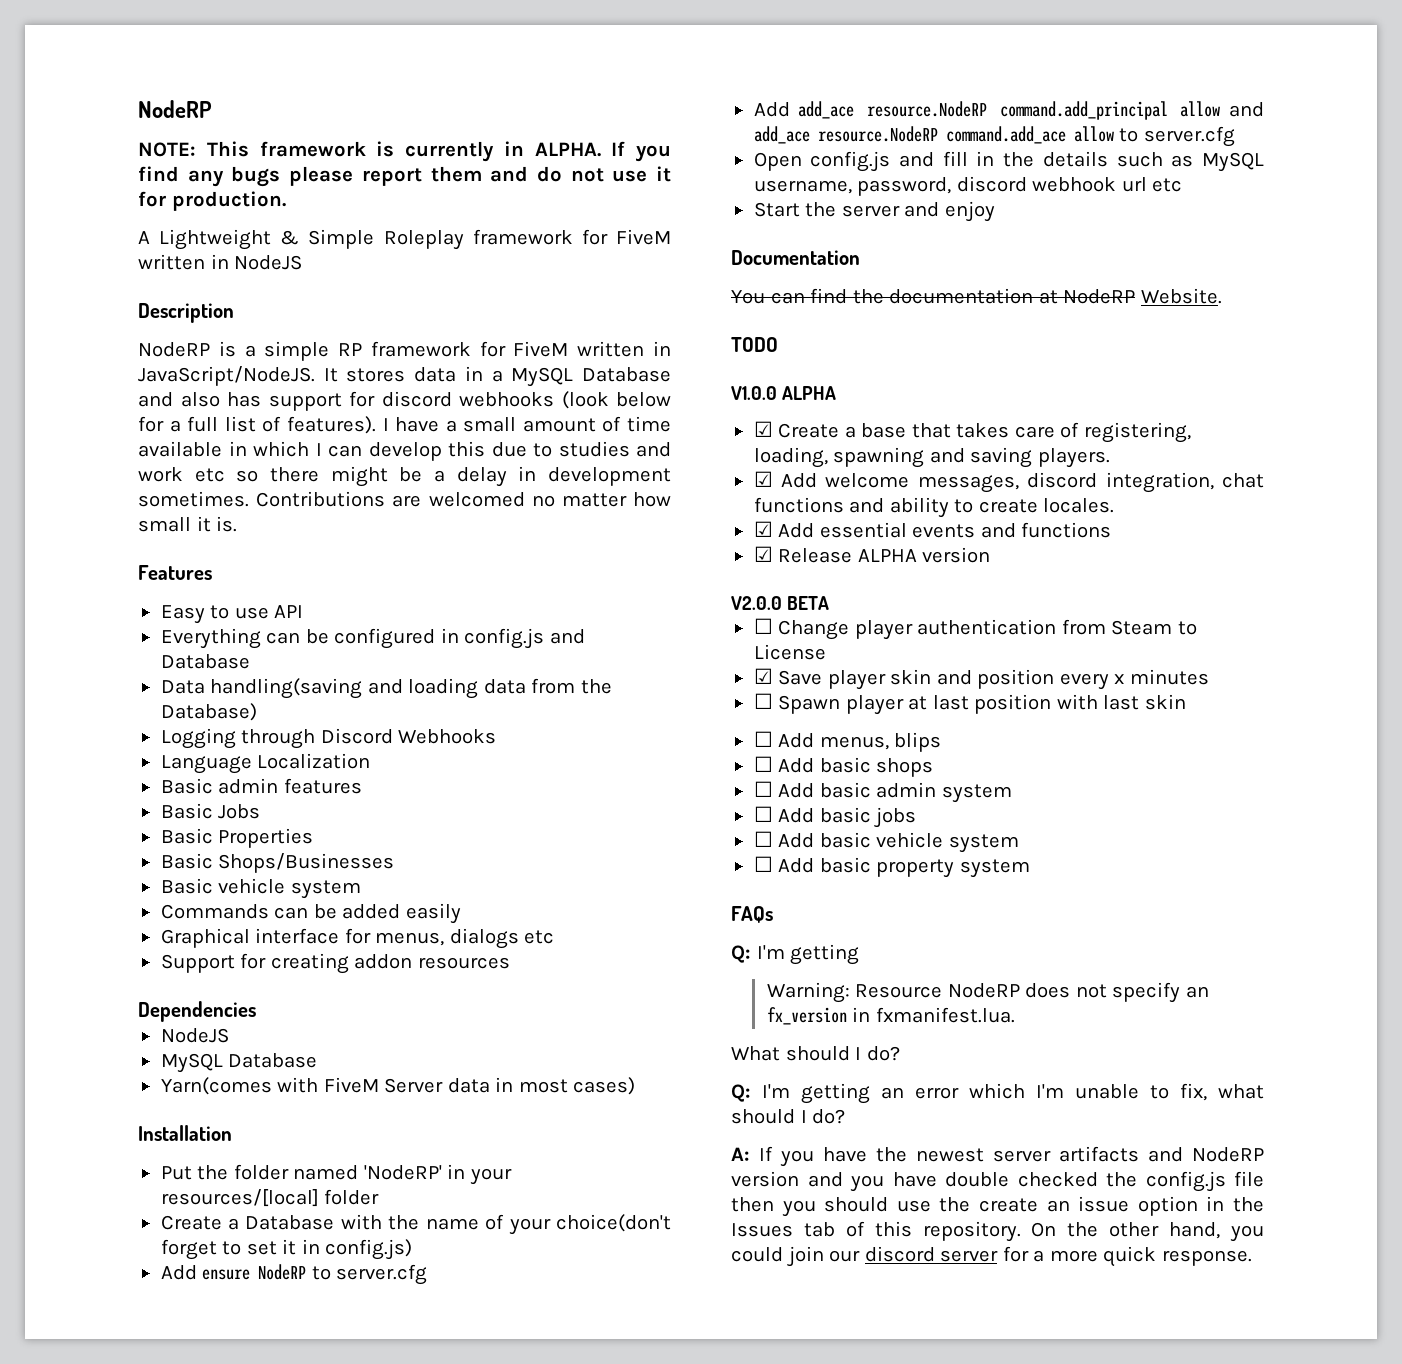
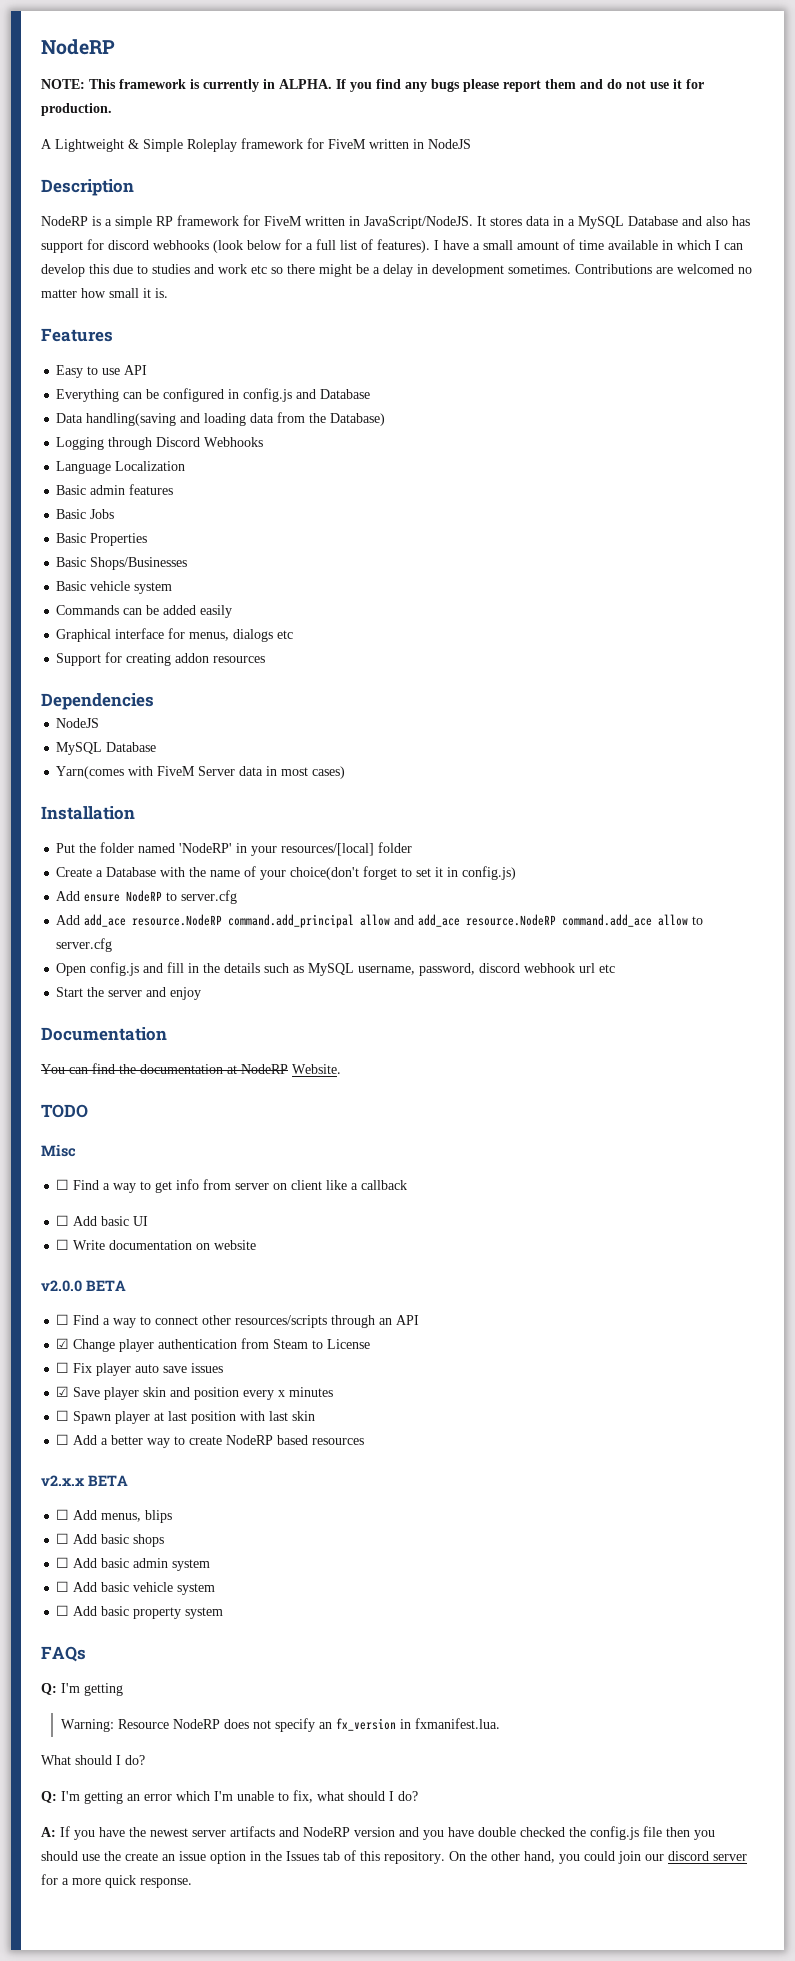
- V1.0.0 ALPHA
- ☑ Create a base that takes care of registering, loading, spawning and saving players.
- ☑ Add welcome messages, discord integration, chat functions and ability to create locales.
- ☑ Add essential events and functions
- ☑ Release ALPHA version
- V2.0.0 BETA
- ☐ Change player authentication from Steam to License
+ Misc
+ ☐ Find a way to get info from server on client like a callback
+ ☐ Add basic UI
+ ☐ Write documentation on website
+ v2.0.0 BETA
+ ☐ Find a way to connect other resources/scripts through an API
+ ☑ Change player authentication from Steam to License
+ ☐ Fix player auto save issues
+ ☐ Add a better way to create NodeRP based resources
+ v2.x.x BETA
- ☐ Add basic jobs

